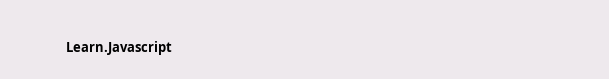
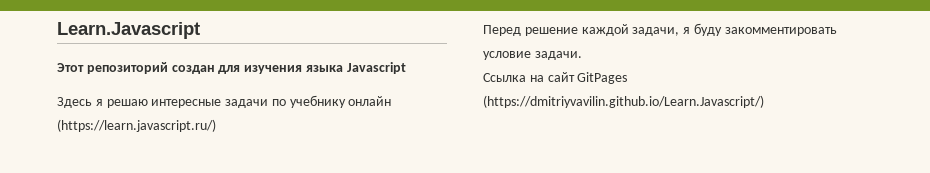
+ Этот репозиторий создан для изучения языка Javascript
+ Здесь я решаю интересные задачи по учебнику онлайн (https://learn.javascript.ru/)
+ Перед решение каждой задачи, я буду закомментировать условие задачи.
+ Ссылка на сайт GitPages (https://dmitriyvavilin.github.io/Learn.Javascript/)

